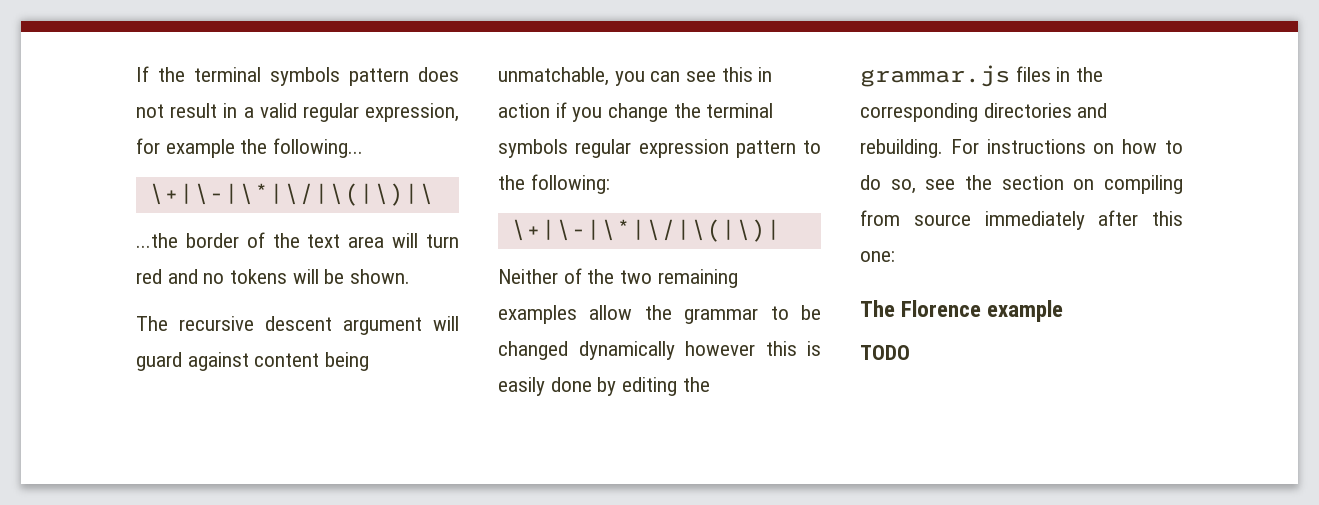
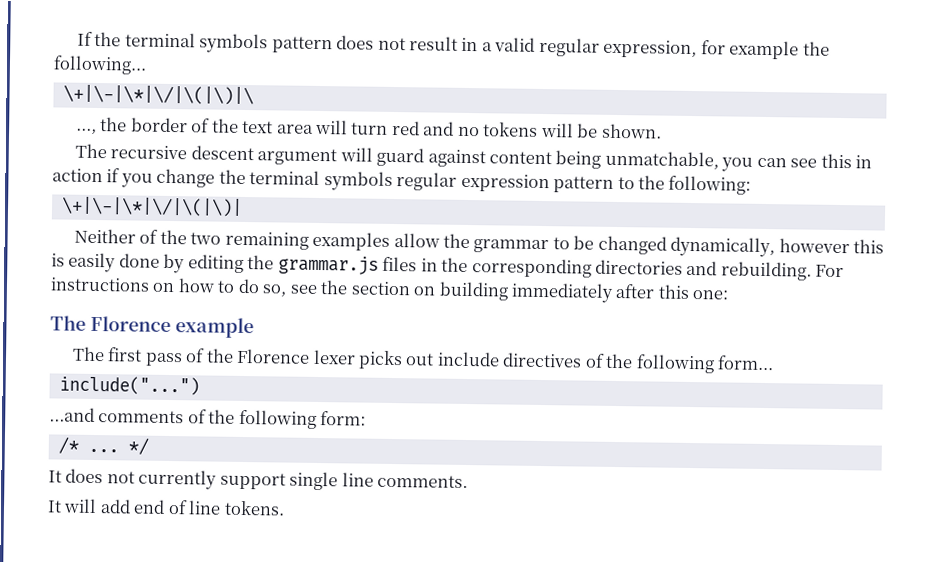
- ...the border of the text area will turn red and no tokens will be shown.
+ ..., the border of the text area will turn red and no tokens will be shown.
- Neither of the two remaining examples allow the grammar to be changed dynamically however this is easily done by editing the grammar.js files in the corresponding directories and rebuilding.
+ Neither of the two remaining examples allow the grammar to be changed dynamically, however this is easily done by editing the grammar.js files in the corresponding directories and rebuilding.
- For instructions on how to do so, see the section on compiling from source immediately after this one:
+ For instructions on how to do so, see the section on building immediately after this one:
- TODO
+ The first pass of the Florence lexer picks out include directives of the following form...
+ include("...")
+ ...and comments of the following form:
+ /* ... */
+ It does not currently support single line comments.
+ It will add end of line tokens.

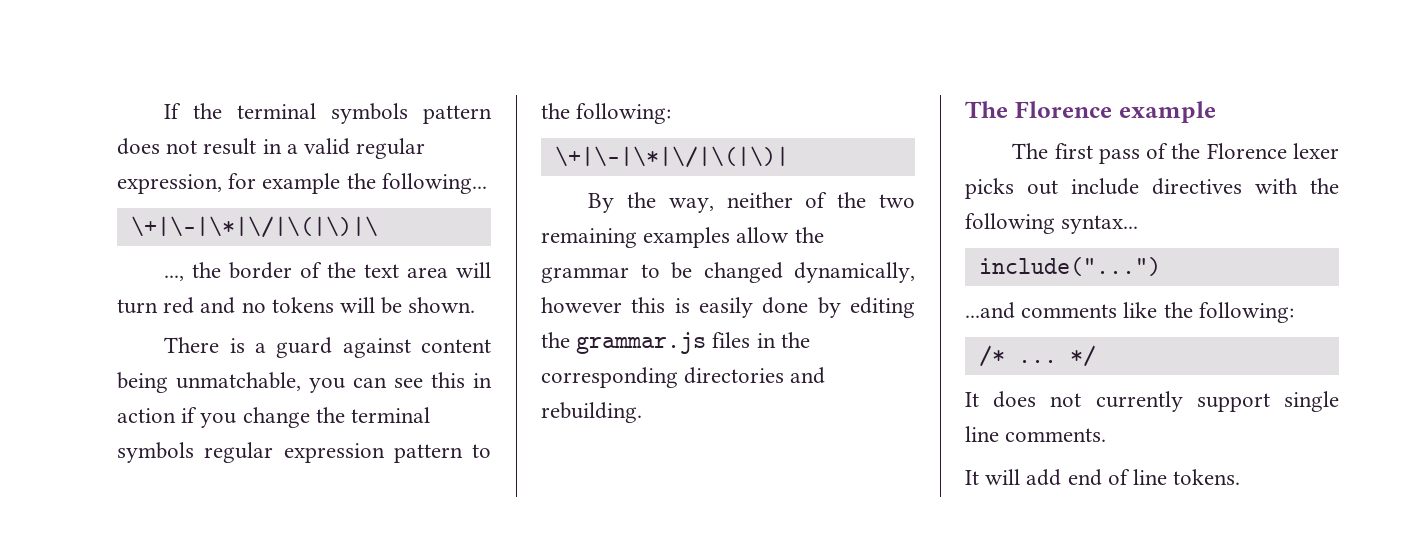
- The recursive descent argument will guard against content being unmatchable, you can see this in action if you change the terminal symbols regular expression pattern to the following:
+ There is a guard against content being unmatchable, you can see this in action if you change the terminal symbols regular expression pattern to the following:
- Neither of the two remaining examples allow the grammar to be changed dynamically, however this is easily done by editing the grammar.js files in the corresponding directories and rebuilding. For instructions on how to do so, see the section on building immediately after this one:
+ By the way, neither of the two remaining examples allow the grammar to be changed dynamically, however this is easily done by editing the grammar.js files in the corresponding directories and rebuilding.
- The first pass of the Florence lexer picks out include directives of the following form...
+ The first pass of the Florence lexer picks out include directives with the following syntax...
- ...and comments of the following form:
+ ...and comments like the following:

